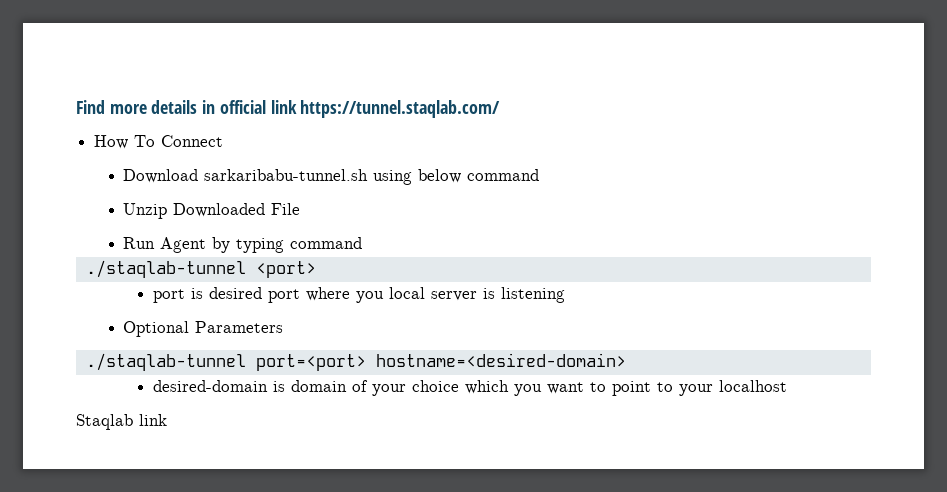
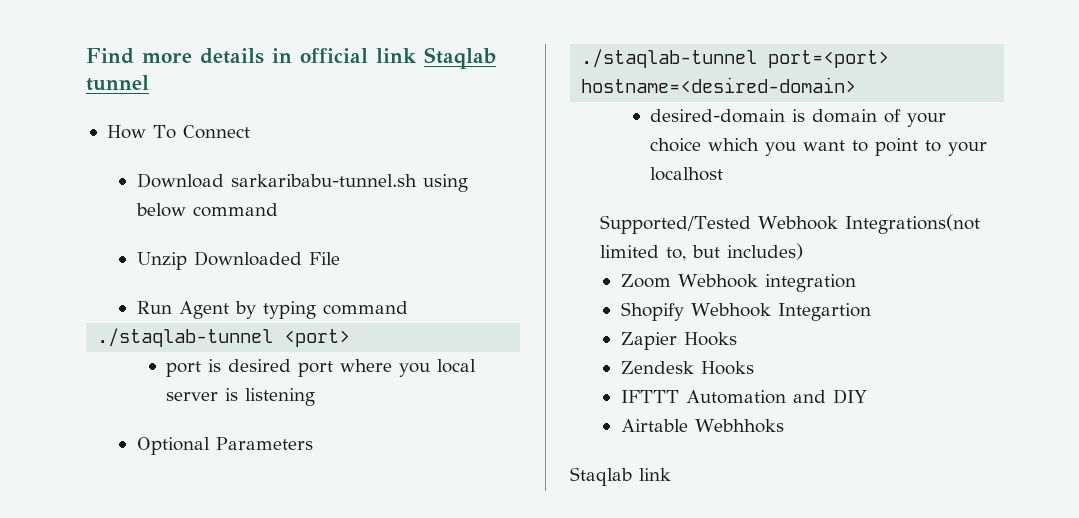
- Find more details in official link https://tunnel.staqlab.com/
+ Find more details in official link Staqlab tunnel
+ Supported/Tested Webhook Integrations(not limited to, but includes)
+ Zoom Webhook integration
+ Shopify Webhook Integartion
+ Zapier Hooks
+ Zendesk Hooks
+ IFTTT Automation and DIY
+ Airtable Webhhoks

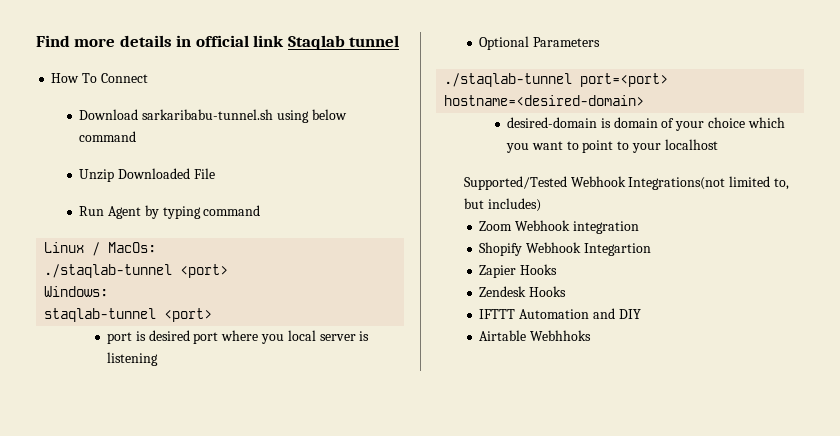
+ Linux / MacOs:
+ Windows:
+ staqlab-tunnel <port>
- Staqlab link

